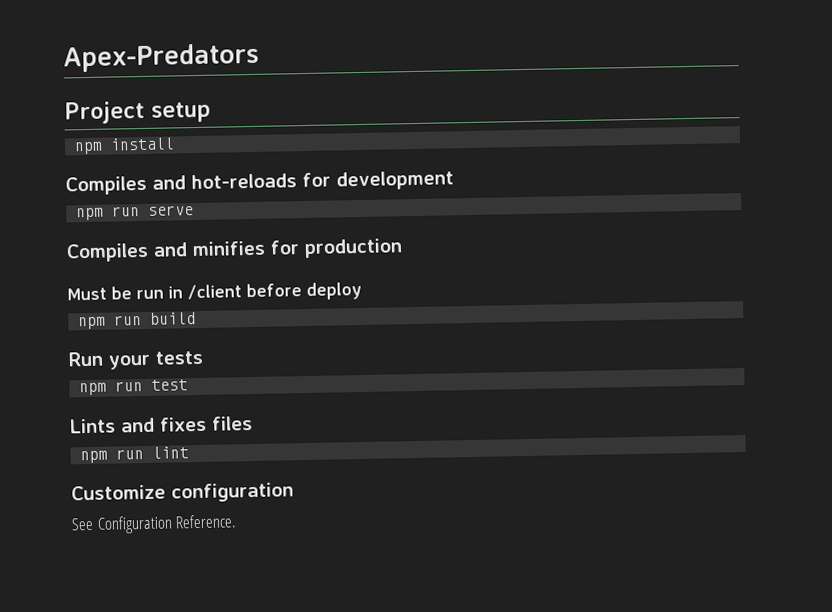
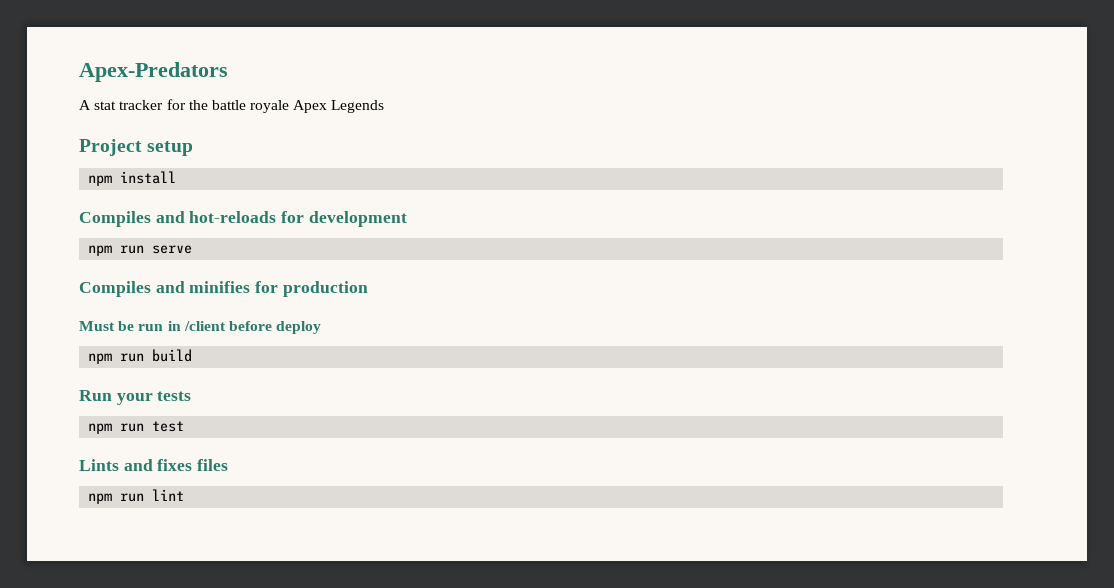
+ A stat tracker for the battle royale Apex Legends
- Customize configuration
- See Configuration Reference.

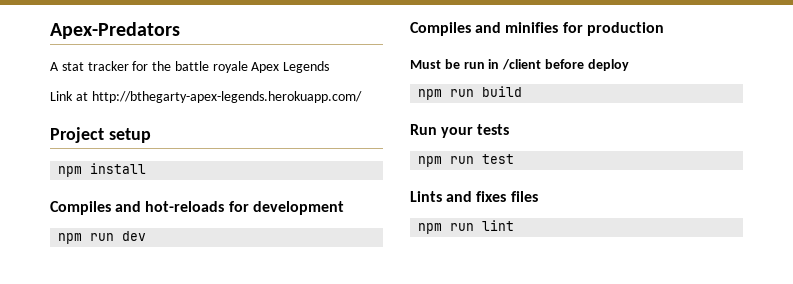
+ Link at http://bthegarty-apex-legends.herokuapp.com/
- npm run serve
+ npm run dev

